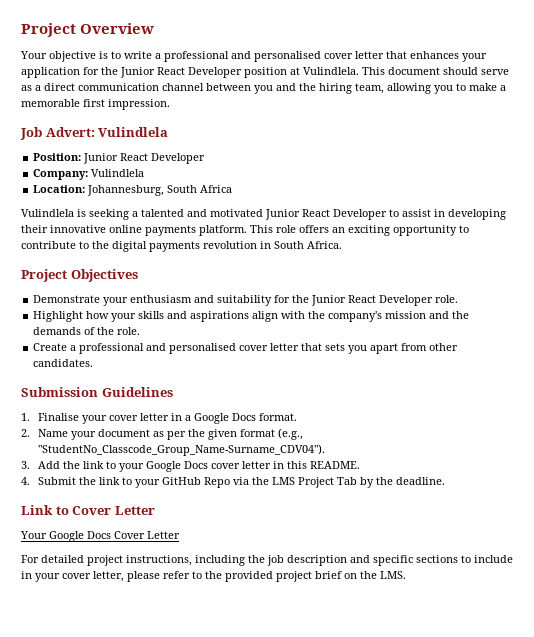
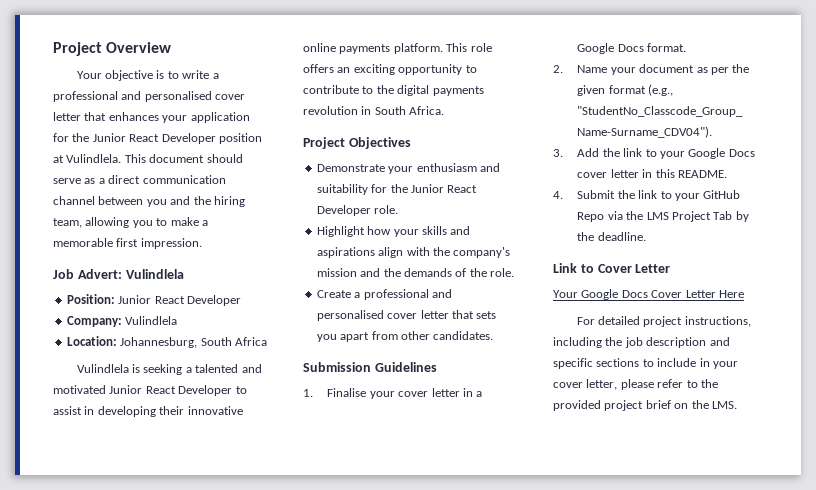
- Your Google Docs Cover Letter
+ Your Google Docs Cover Letter Here

